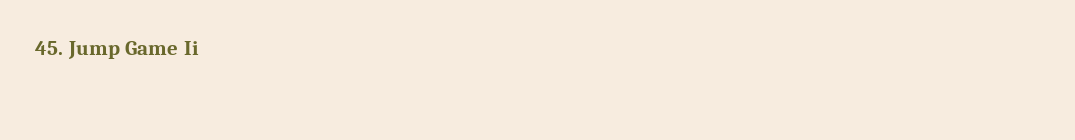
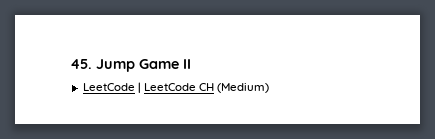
- 45. Jump Game Ii
+ 45. Jump Game II
+ LeetCode | LeetCode CH (Medium)

